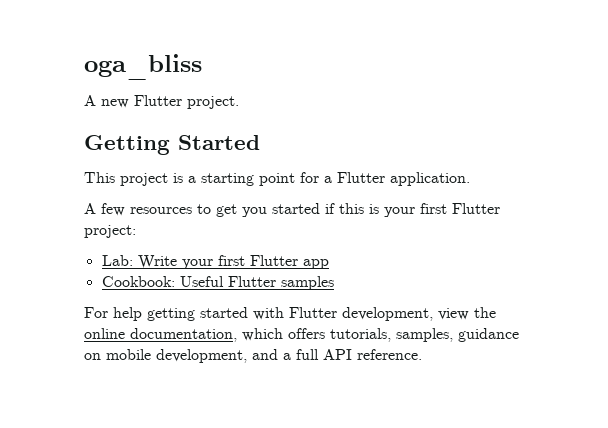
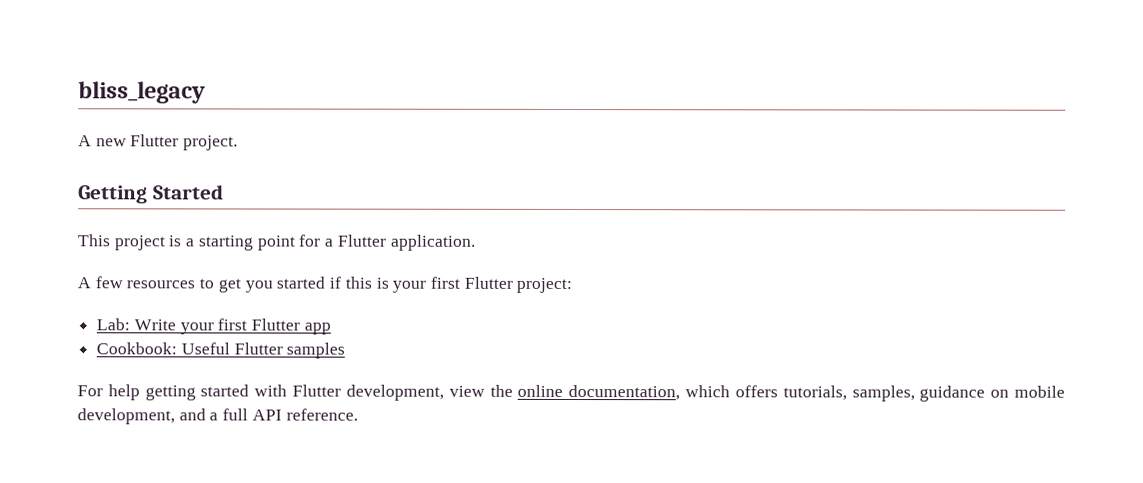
- oga_bliss
+ bliss_legacy

